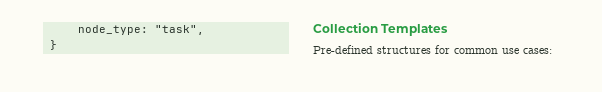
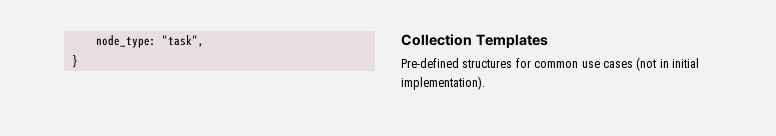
- Pre-defined structures for common use cases:
+ Pre-defined structures for common use cases (not in initial implementation).

